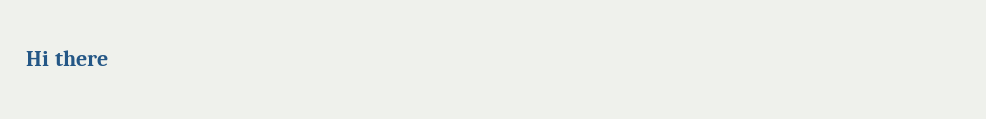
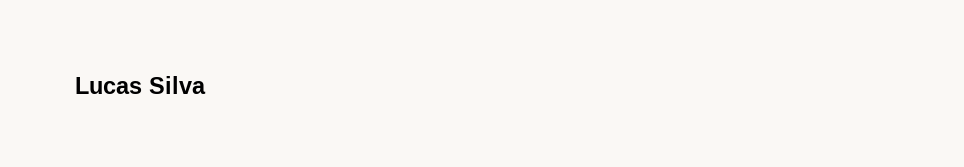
- Hi there
+ Lucas Silva

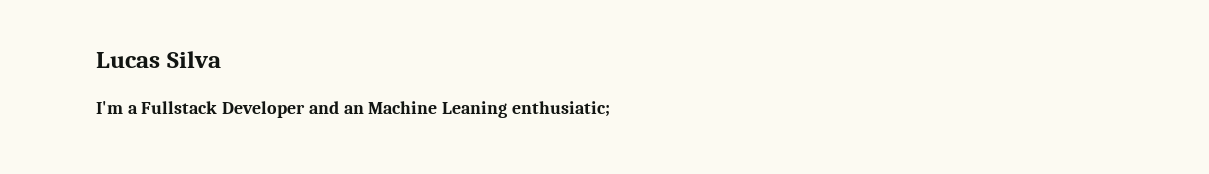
+ I'm a Fullstack Developer and an Machine Leaning enthusiatic;

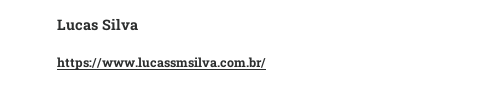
- I'm a Fullstack Developer and an Machine Leaning enthusiatic;
+ https://www.lucassmsilva.com.br/

